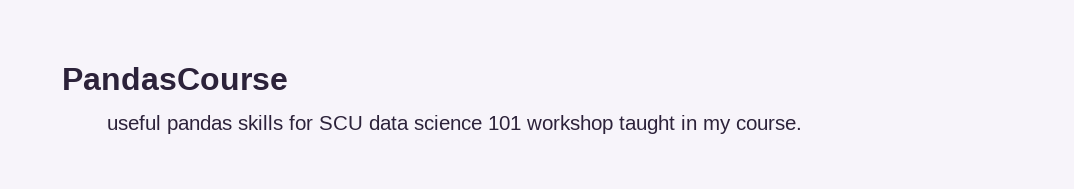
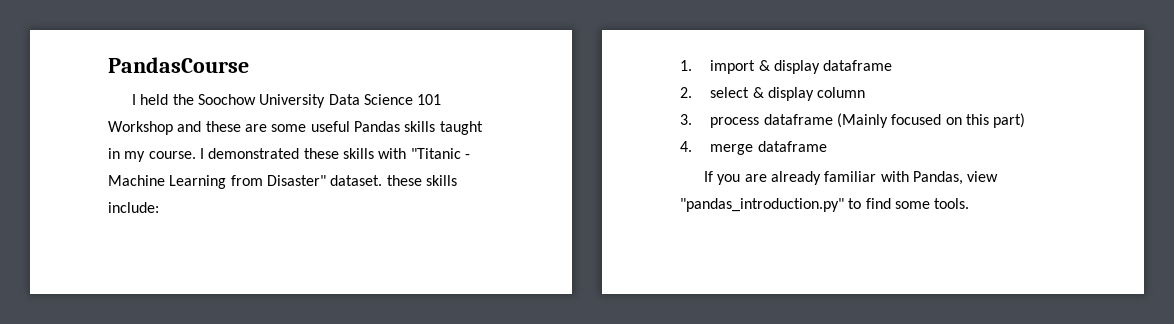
- useful pandas skills for SCU data science 101 workshop taught in my course.
+ I held the Soochow University Data Science 101 Workshop and these are some useful Pandas skills taught in my course. I demonstrated these skills with "Titanic - Machine Learning from Disaster" dataset. these skills include:
+ 1. import & display dataframe
+ 2. select & display column
+ 3. process dataframe (Mainly focused on this part)
+ 4. merge dataframe
+ If you are already familiar with Pandas, view "pandas_introduction.py" to find some tools.

